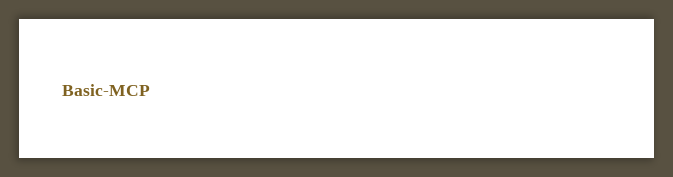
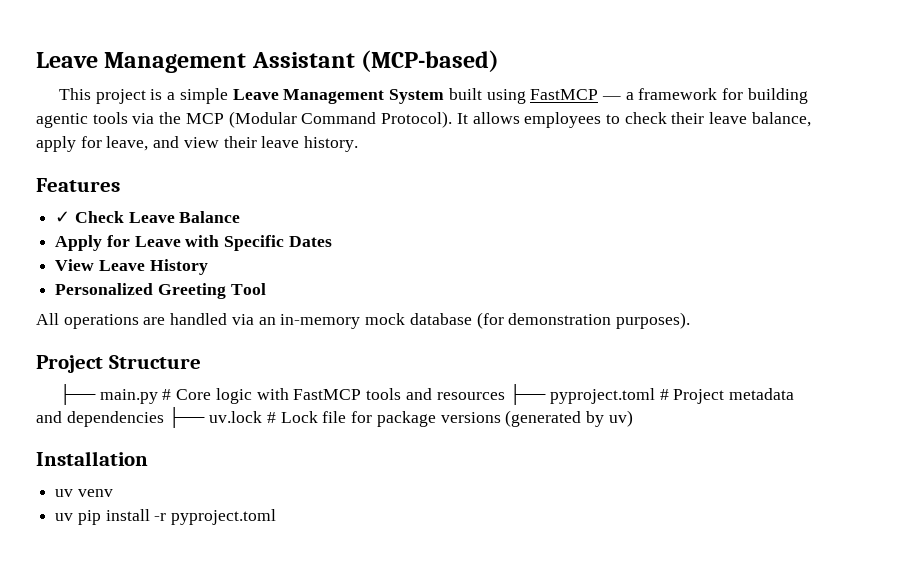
- Basic-MCP
+ Leave Management Assistant (MCP-based)
+ This project is a simple Leave Management System built using FastMCP — a framework for building agentic tools via the MCP (Modular Command Protocol). It allows employees to check their leave balance, apply for leave, and view their leave history.
+ Features
+ ✓ Check Leave Balance
+ Apply for Leave with Specific Dates
+ View Leave History
+ Personalized Greeting Tool
+ All operations are handled via an in-memory mock database (for demonstration purposes).
+ Project Structure
+ ├── main.py # Core logic with FastMCP tools and resources ├── pyproject.toml # Project metadata and dependencies ├── uv.lock # Lock file for package versions (generated by uv)
+ Installation
+ uv venv
+ uv pip install -r pyproject.toml

